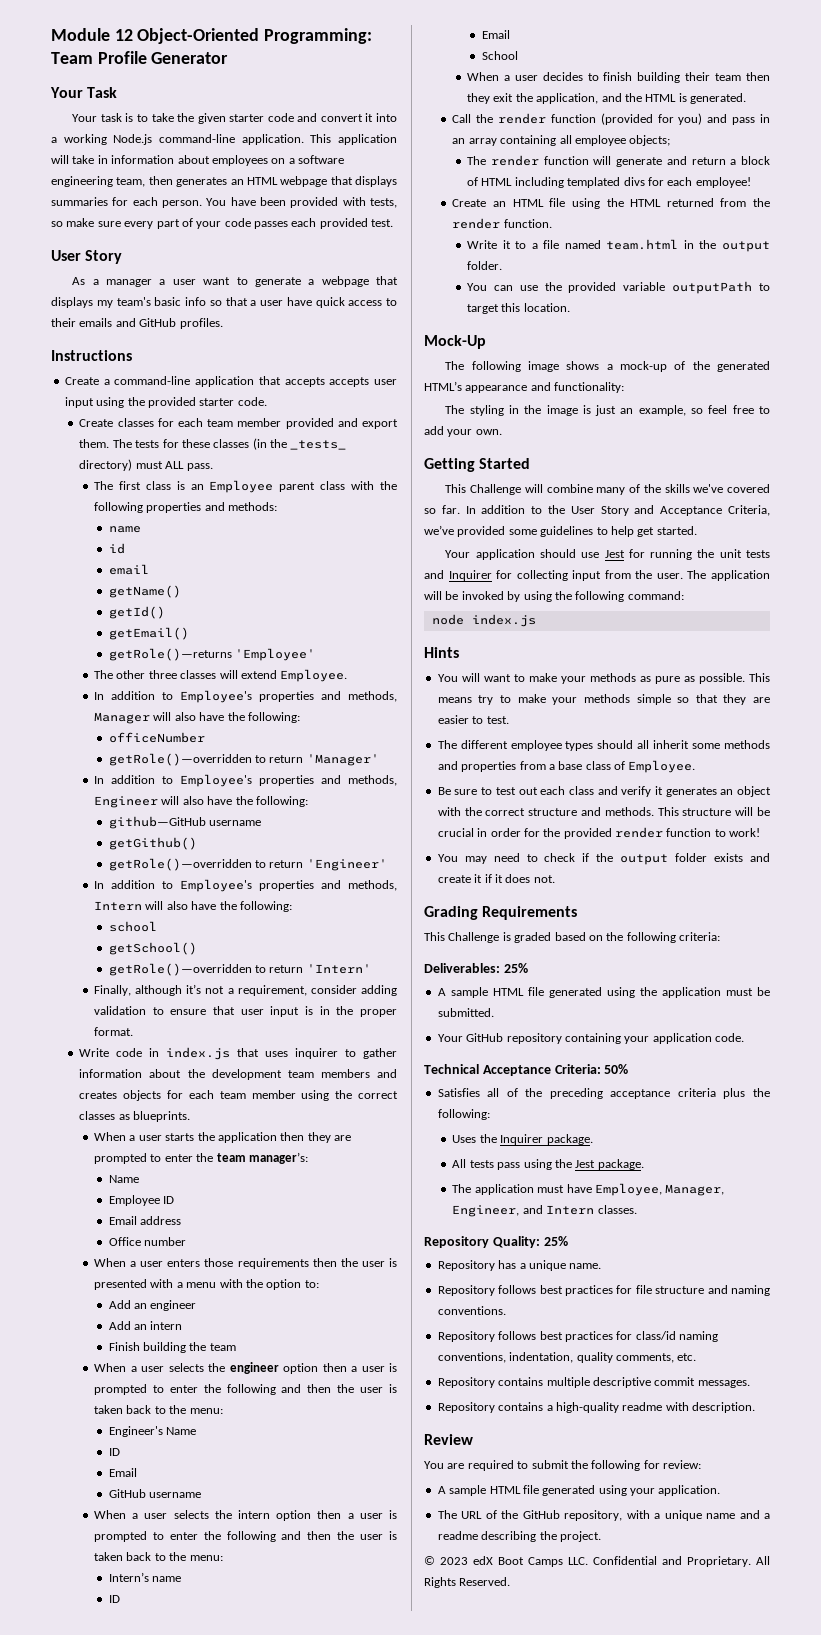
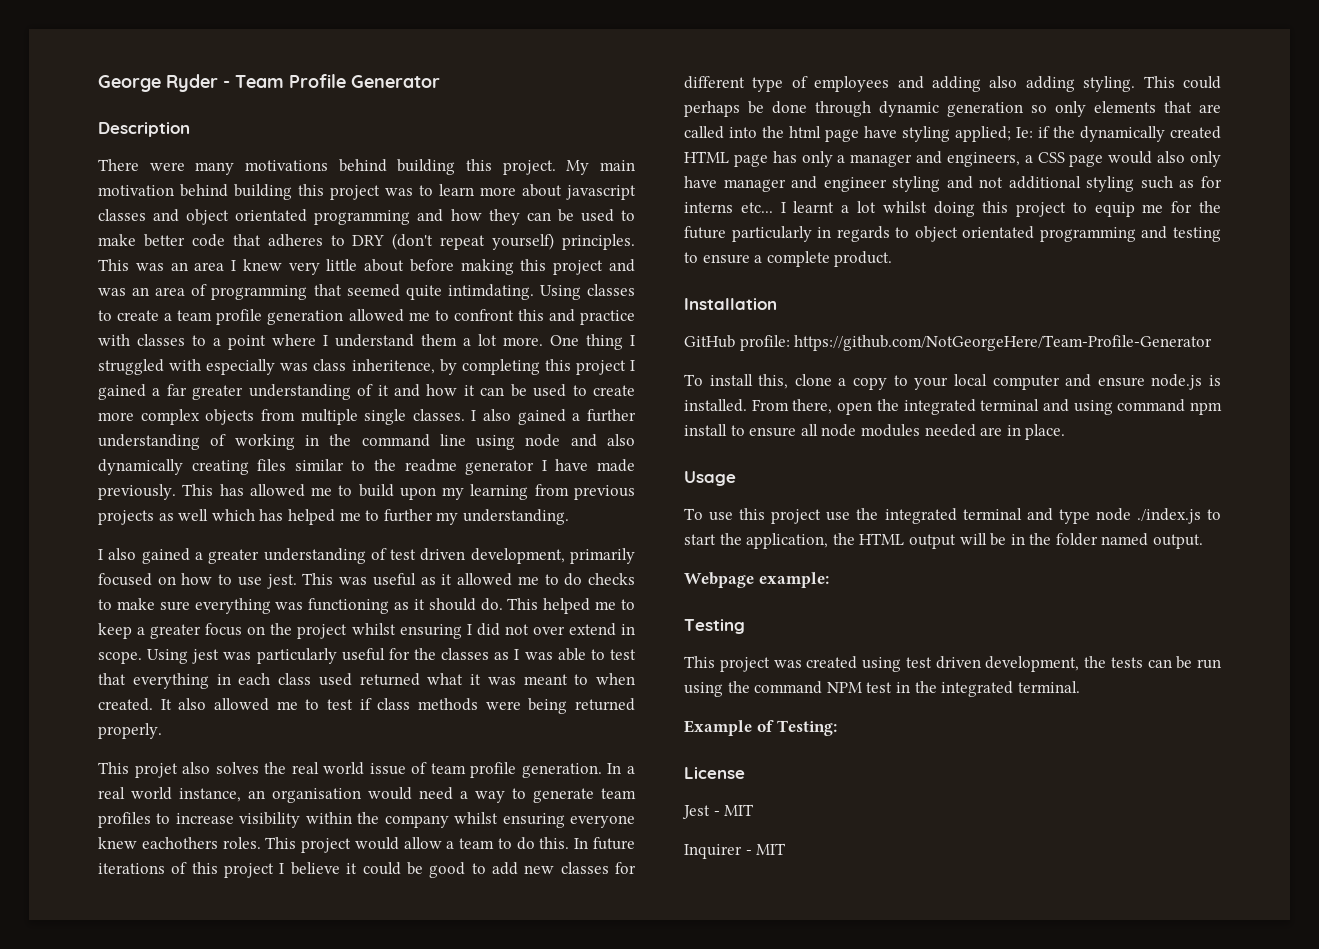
- Module 12 Object-Oriented Programming: Team Profile Generator
+ George Ryder - Team Profile Generator
- Your Task
- Your task is to take the given starter code and convert it into a working Node.js command-line application. This application will take in information about employees on a software engineering team, then generates an HTML webpage that displays summaries for each person. You have been provided with tests, so make sure every part of your code passes each provided test.
- User Story
- As a manager a user want to generate a webpage that displays my team's basic info so that a user have quick access to their emails and GitHub profiles.
- Instructions
- Create a command-line application that accepts accepts user input using the provided starter code.
- Create classes for each team member provided and export them. The tests for these classes (in the _tests_ directory) must ALL pass.
- The first class is an Employee parent class with the following properties and methods:
- name
- id
- email
- getName()
- getId()
- getEmail()
- getRole()—returns 'Employee'
- The other three classes will extend Employee.
- In addition to Employee's properties and methods, Manager will also have the following:
- officeNumber
- getRole()—overridden to return 'Manager'
- In addition to Employee's properties and methods, Engineer will also have the following:
- github—GitHub username
- getGithub()
- getRole()—overridden to return 'Engineer'
- In addition to Employee's properties and methods, Intern will also have the following:
- school
- getSchool()
- getRole()—overridden to return 'Intern'
- Finally, although it’s not a requirement, consider adding validation to ensure that user input is in the proper format.
- Write code in index.js that uses inquirer to gather information about the development team members and creates objects for each team member using the correct classes as blueprints.
- When a user starts the application then they are prompted to enter the team manager’s:
- Name
- Employee ID
- Email address
- Office number
- When a user enters those requirements then the user is presented with a menu with the option to:
- Add an engineer
- Add an intern
- Finish building the team
- When a user selects the engineer option then a user is prompted to enter the following and then the user is taken back to the menu:
- Engineer's Name
- ID
- Email
- GitHub username
- When a user selects the intern option then a user is prompted to enter the following and then the user is taken back to the menu:
- Intern’s name
- ID
- Email
- School
- When a user decides to finish building their team then they exit the application, and the HTML is generated.
- Call the render function (provided for you) and pass in an array containing all employee objects;
- The render function will generate and return a block of HTML including templated divs for each employee!
- Create an HTML file using the HTML returned from the render function.
- Write it to a file named team.html in the output folder.
- You can use the provided variable outputPath to target this location.
- Mock-Up
- The following image shows a mock-up of the generated HTML’s appearance and functionality:
- The styling in the image is just an example, so feel free to add your own.
- Getting Started
- This Challenge will combine many of the skills we've covered so far. In addition to the User Story and Acceptance Criteria, we’ve provided some guidelines to help get started.
- Your application should use Jest for running the unit tests and Inquirer for collecting input from the user. The application will be invoked by using the following command:
- node index.js
- Hints
- You will want to make your methods as pure as possible. This means try to make your methods simple so that they are easier to test.
- The different employee types should all inherit some methods and properties from a base class of Employee.
- Be sure to test out each class and verify it generates an object with the correct structure and methods. This structure will be crucial in order for the provided render function to work!
- You may need to check if the output folder exists and create it if it does not.
- Grading Requirements
- This Challenge is graded based on the following criteria:
- Deliverables: 25%
- A sample HTML file generated using the application must be submitted.
- Your GitHub repository containing your application code.
- Technical Acceptance Criteria: 50%
- Satisfies all of the preceding acceptance criteria plus the following:
- Uses the Inquirer package.
- All tests pass using the Jest package.
- The application must have Employee, Manager, Engineer, and Intern classes.
- Repository Quality: 25%
- Repository has a unique name.
- Repository follows best practices for file structure and naming conventions.
- Repository follows best practices for class/id naming conventions, indentation, quality comments, etc.
- Repository contains multiple descriptive commit messages.
- Repository contains a high-quality readme with description.
- Review
- You are required to submit the following for review:
- A sample HTML file generated using your application.
- The URL of the GitHub repository, with a unique name and a readme describing the project.
- © 2023 edX Boot Camps LLC. Confidential and Proprietary. All Rights Reserved.
+ Description
+ There were many motivations behind building this project. My main motivation behind building this project was to learn more about javascript classes and object orientated programming and how they can be used to make better code that adheres to DRY (don't repeat yourself) principles. This was an area I knew very little about before making this project and was an area of programming that seemed quite intimdating. Using classes to create a team profile generation allowed me to confront this and practice with classes to a point where I understand them a lot more. One thing I struggled with especially was class inheritence, by completing this project I gained a far greater understanding of it and how it can be used to create more complex objects from multiple single classes. I also gained a further understanding of working in the command line using node and also dynamically creating files similar to the readme generator I have made previously. This has allowed me to build upon my learning from previous projects as well which has helped me to further my understanding.
+ I also gained a greater understanding of test driven development, primarily focused on how to use jest. This was useful as it allowed me to do checks to make sure everything was functioning as it should do. This helped me to keep a greater focus on the project whilst ensuring I did not over extend in scope. Using jest was particularly useful for the classes as I was able to test that everything in each class used returned what it was meant to when created. It also allowed me to test if class methods were being returned properly.
+ This projet also solves the real world issue of team profile generation. In a real world instance, an organisation would need a way to generate team profiles to increase visibility within the company whilst ensuring everyone knew eachothers roles. This project would allow a team to do this. In future iterations of this project I believe it could be good to add new classes for different type of employees and adding also adding styling. This could perhaps be done through dynamic generation so only elements that are called into the html page have styling applied; Ie: if the dynamically created HTML page has only a manager and engineers, a CSS page would also only have manager and engineer styling and not additional styling such as for interns etc... I learnt a lot whilst doing this project to equip me for the future particularly in regards to object orientated programming and testing to ensure a complete product.
+ Installation
+ GitHub profile: https://github.com/NotGeorgeHere/Team-Profile-Generator
+ To install this, clone a copy to your local computer and ensure node.js is installed. From there, open the integrated terminal and using command npm install to ensure all node modules needed are in place.
+ Usage
+ To use this project use the integrated terminal and type node ./index.js to start the application, the HTML output will be in the folder named output.
+ Webpage example:
+ Testing
+ This project was created using test driven development, the tests can be run using the command NPM test in the integrated terminal.
+ Example of Testing:
+ License
+ Jest - MIT
+ Inquirer - MIT

